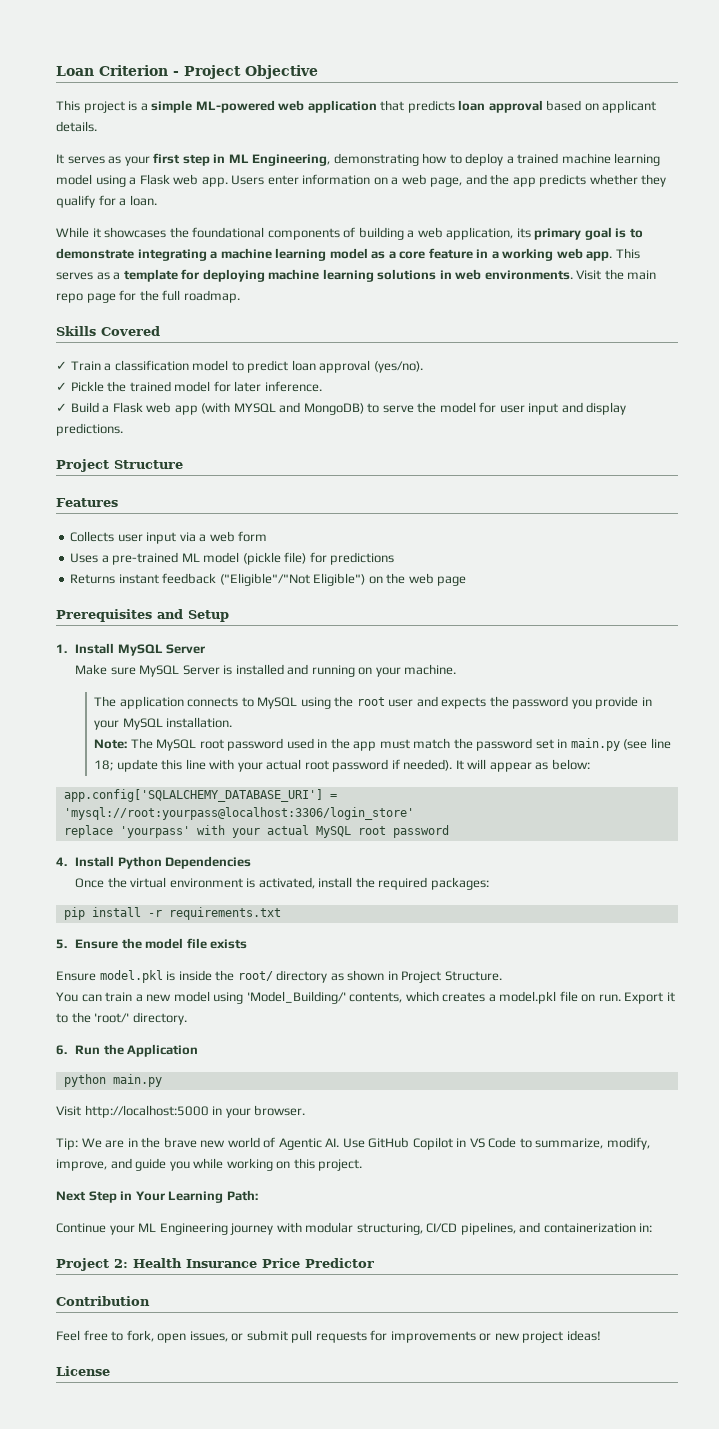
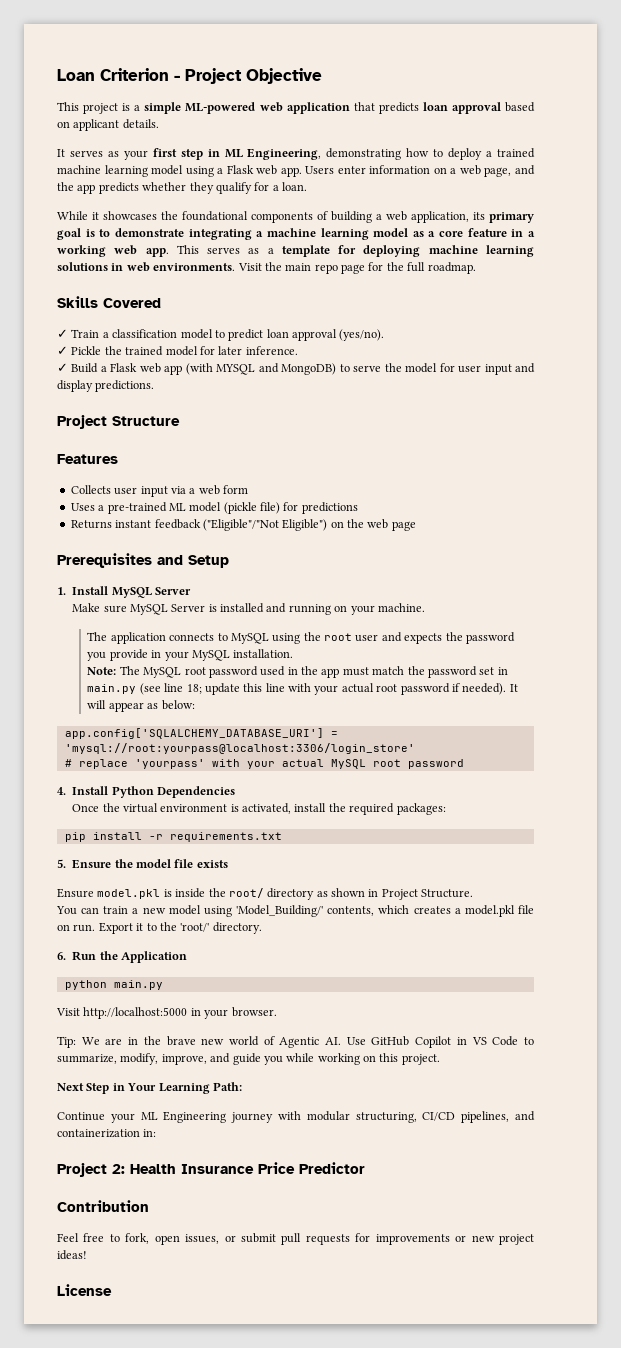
- replace 'yourpass' with your actual MySQL root password
+ # replace 'yourpass' with your actual MySQL root password

